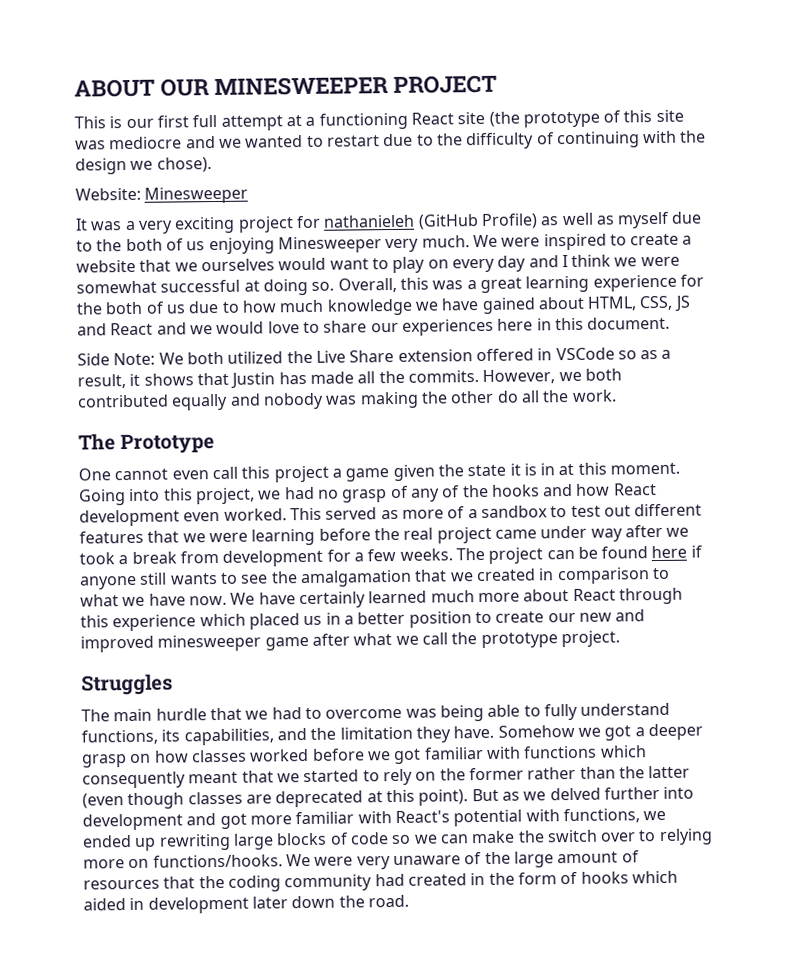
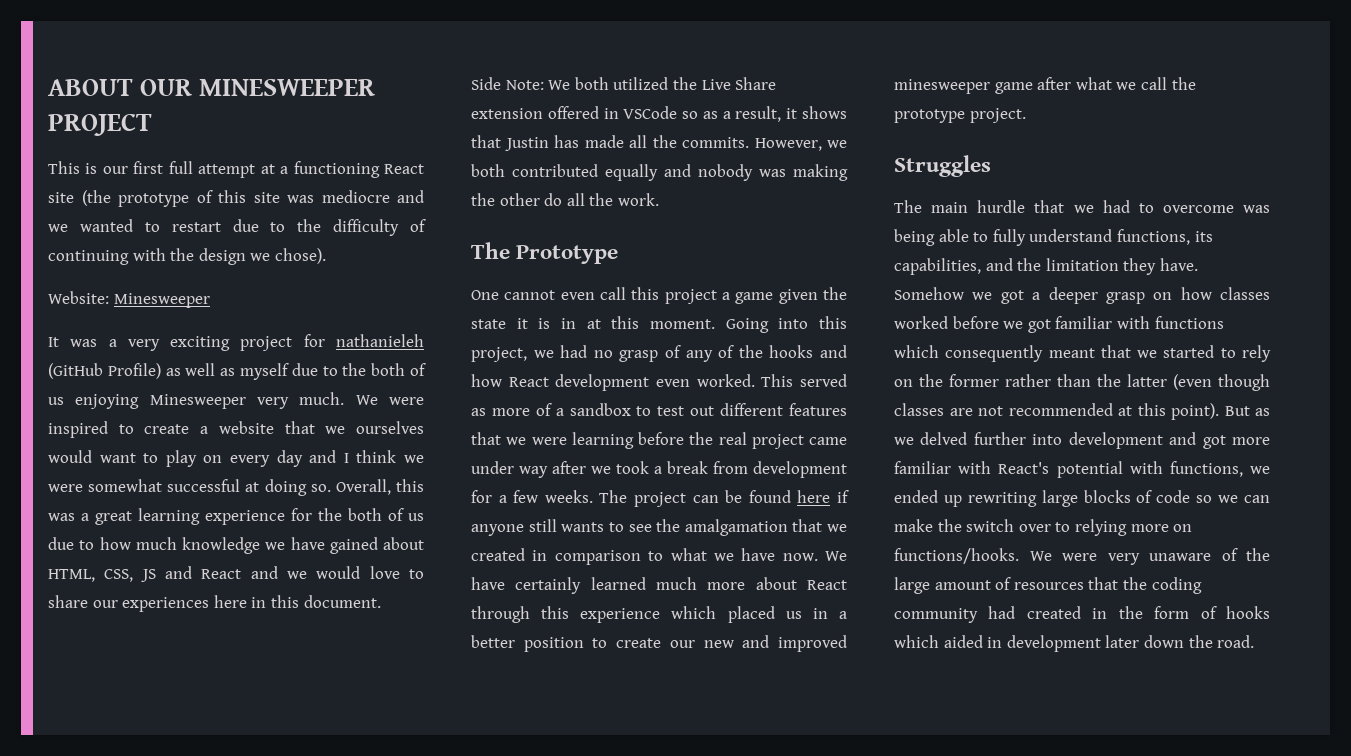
- Somehow we got a deeper grasp on how classes worked before we got familiar with functions which consequently meant that we started to rely on the former rather than the latter (even though classes are deprecated at this point).
+ Somehow we got a deeper grasp on how classes worked before we got familiar with functions which consequently meant that we started to rely on the former rather than the latter (even though classes are not recommended at this point).

